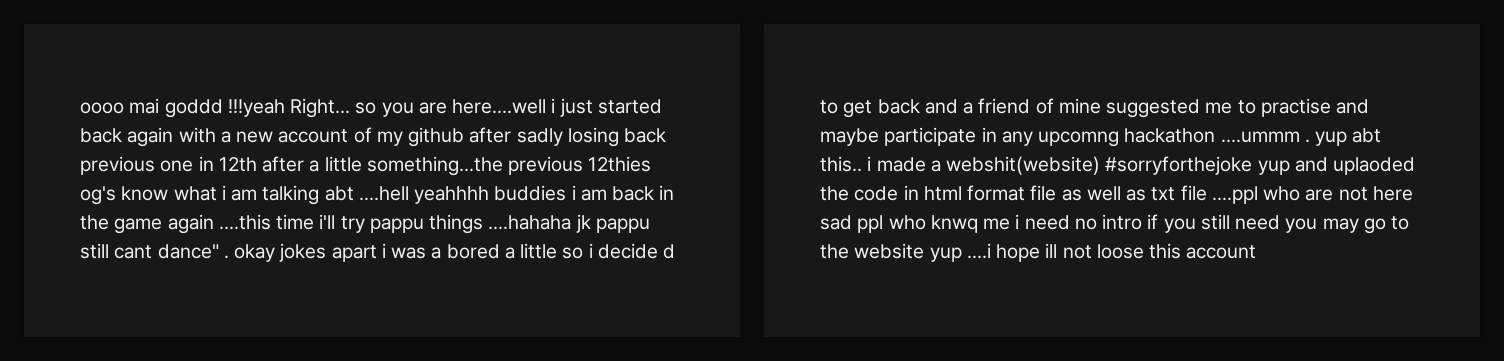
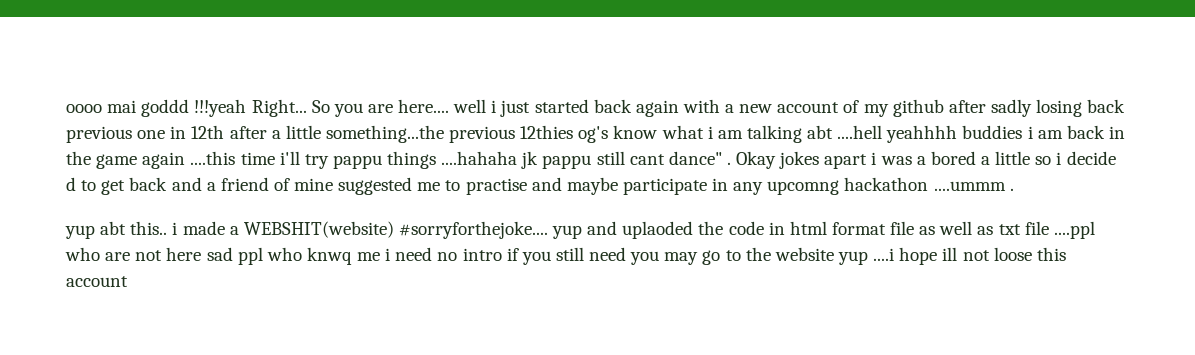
- oooo mai goddd !!!yeah Right... so you are here....well i just started back again with a new account of my github after sadly losing back previous one in 12th after a little something...the previous 12thies og's know what i am talking abt ....hell yeahhhh buddies i am back in the game again ....this time i'll try pappu things ....hahaha jk pappu still cant dance" . okay jokes apart i was a bored a little so i decide d to get back and a friend of mine suggested me to practise and maybe participate in any upcomng hackathon ....ummm . yup abt this.. i made a webshit(website) #sorryforthejoke yup and uplaoded the code in html format file as well as txt file ....ppl who are not here sad ppl who knwq me i need no intro if you still need you may go to the website yup ....i hope ill not loose this account
+ oooo mai goddd !!!yeah Right... So you are here.... well i just started back again with a new account of my github after sadly losing back previous one in 12th after a little something...the previous 12thies og's know what i am talking abt ....hell yeahhhh buddies i am back in the game again ....this time i'll try pappu things ....hahaha jk pappu still cant dance" . Okay jokes apart i was a bored a little so i decide d to get back and a friend of mine suggested me to practise and maybe participate in any upcomng hackathon ....ummm .
+ yup abt this.. i made a WEBSHIT(website) #sorryforthejoke.... yup and uplaoded the code in html format file as well as txt file ....ppl who are not here sad ppl who knwq me i need no intro if you still need you may go to the website yup ....i hope ill not loose this account

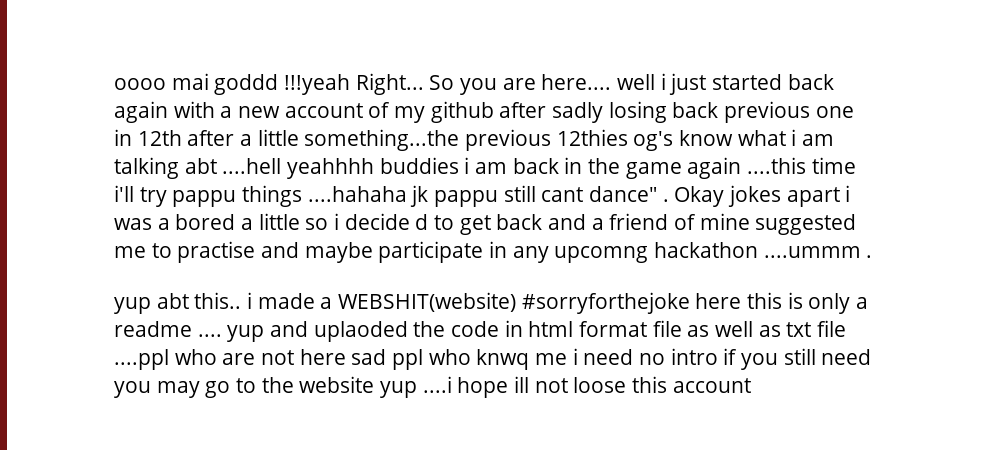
- yup abt this.. i made a WEBSHIT(website) #sorryforthejoke.... yup and uplaoded the code in html format file as well as txt file ....ppl who are not here sad ppl who knwq me i need no intro if you still need you may go to the website yup ....i hope ill not loose this account
+ yup abt this.. i made a WEBSHIT(website) #sorryforthejoke here this is only a readme .... yup and uplaoded the code in html format file as well as txt file ....ppl who are not here sad ppl who knwq me i need no intro if you still need you may go to the website yup ....i hope ill not loose this account

